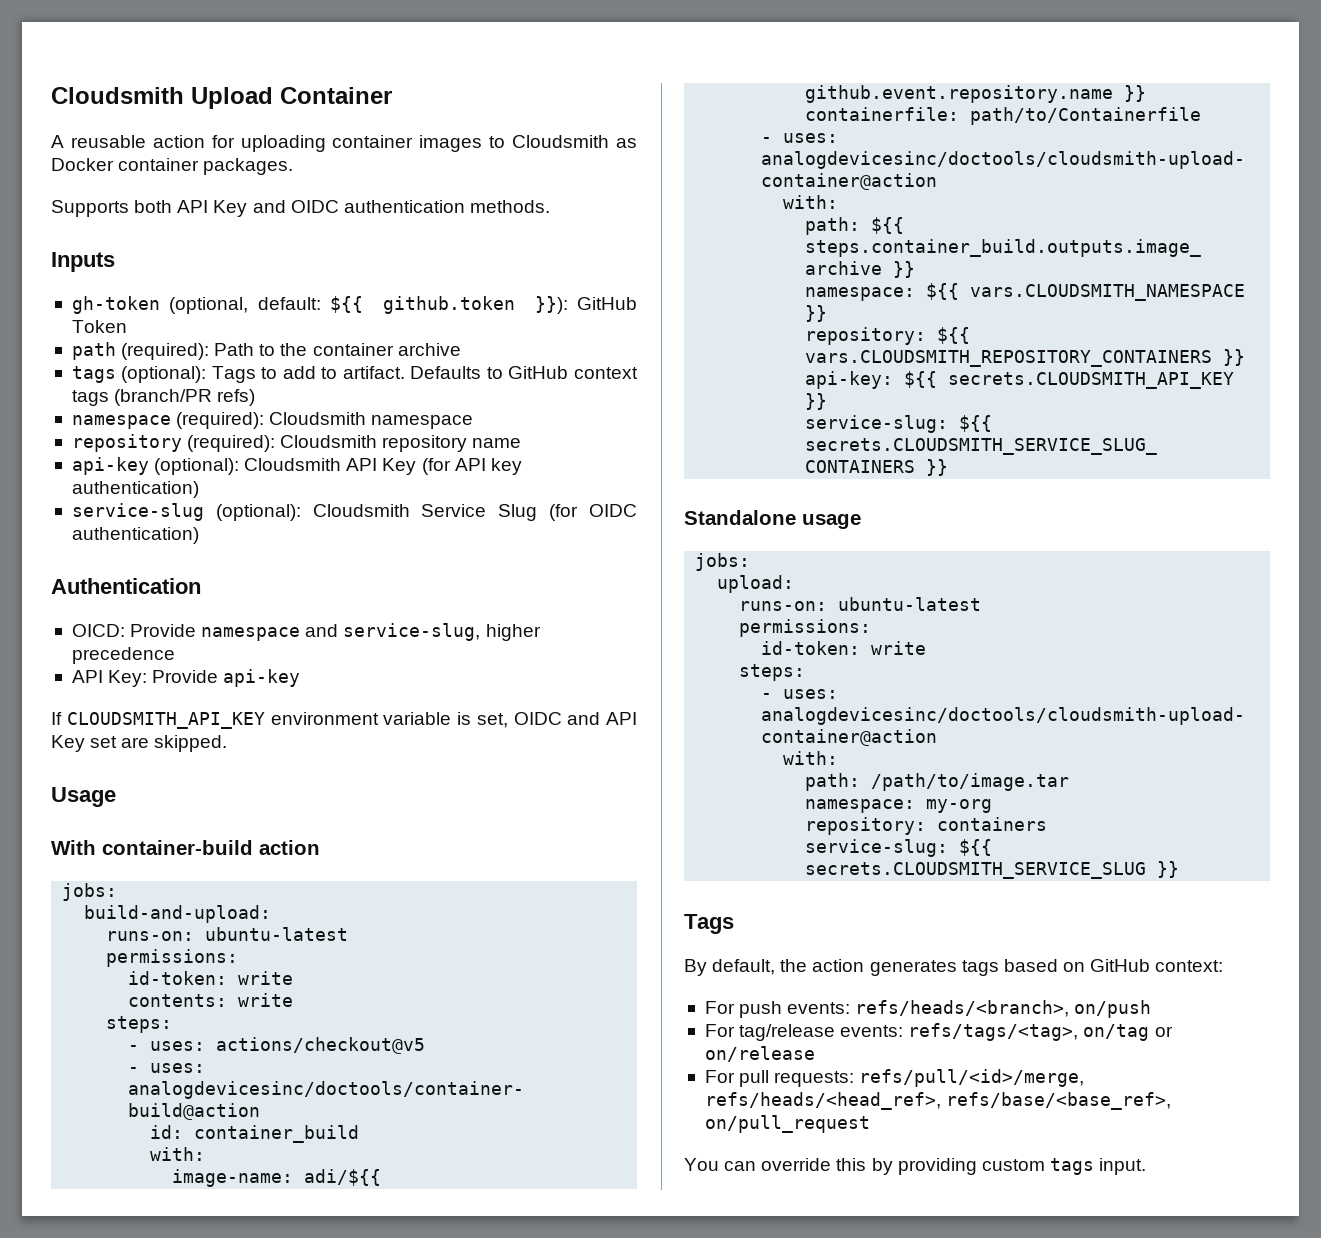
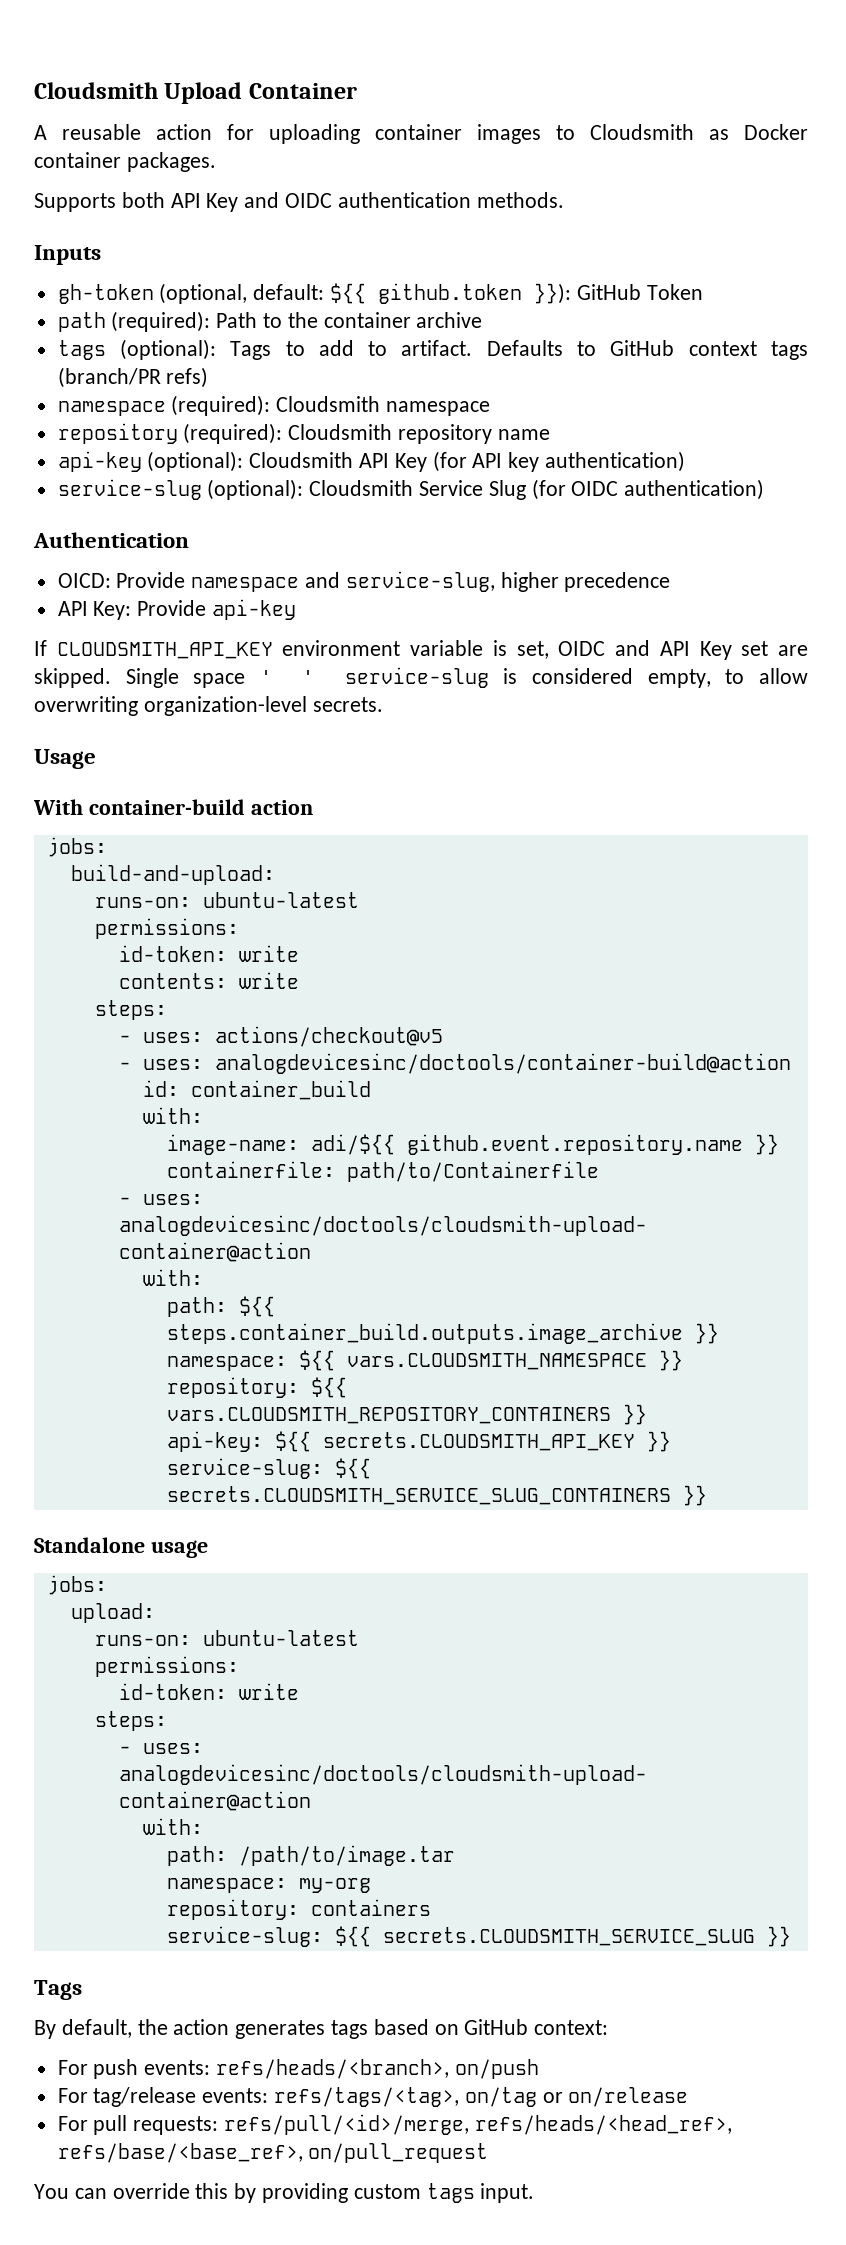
+ Single space ' ' service-slug is considered empty, to allow overwriting organization-level secrets.

